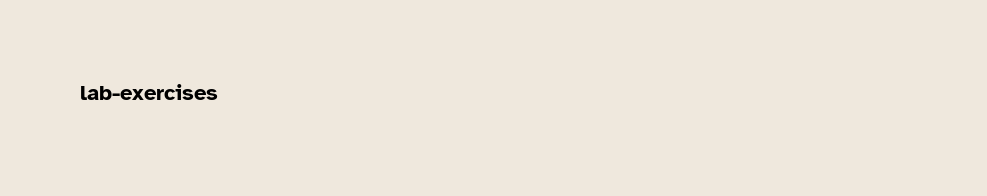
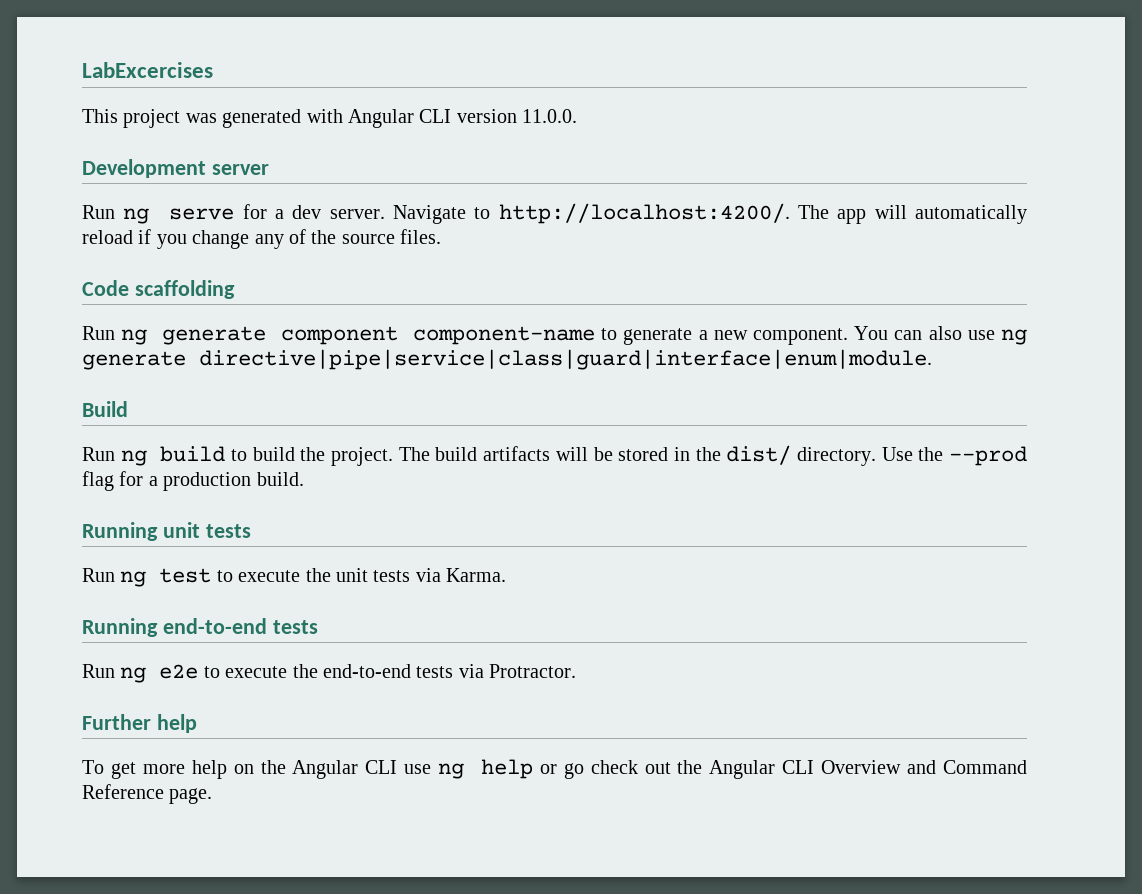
- lab-exercises
+ LabExcercises
+ This project was generated with Angular CLI version 11.0.0.
+ Development server
+ Run ng serve for a dev server. Navigate to http://localhost:4200/. The app will automatically reload if you change any of the source files.
+ Code scaffolding
+ Run ng generate component component-name to generate a new component. You can also use ng generate directive|pipe|service|class|guard|interface|enum|module.
+ Build
+ Run ng build to build the project. The build artifacts will be stored in the dist/ directory. Use the --prod flag for a production build.
+ Running unit tests
+ Run ng test to execute the unit tests via Karma.
+ Running end-to-end tests
+ Run ng e2e to execute the end-to-end tests via Protractor.
+ Further help
+ To get more help on the Angular CLI use ng help or go check out the Angular CLI Overview and Command Reference page.

